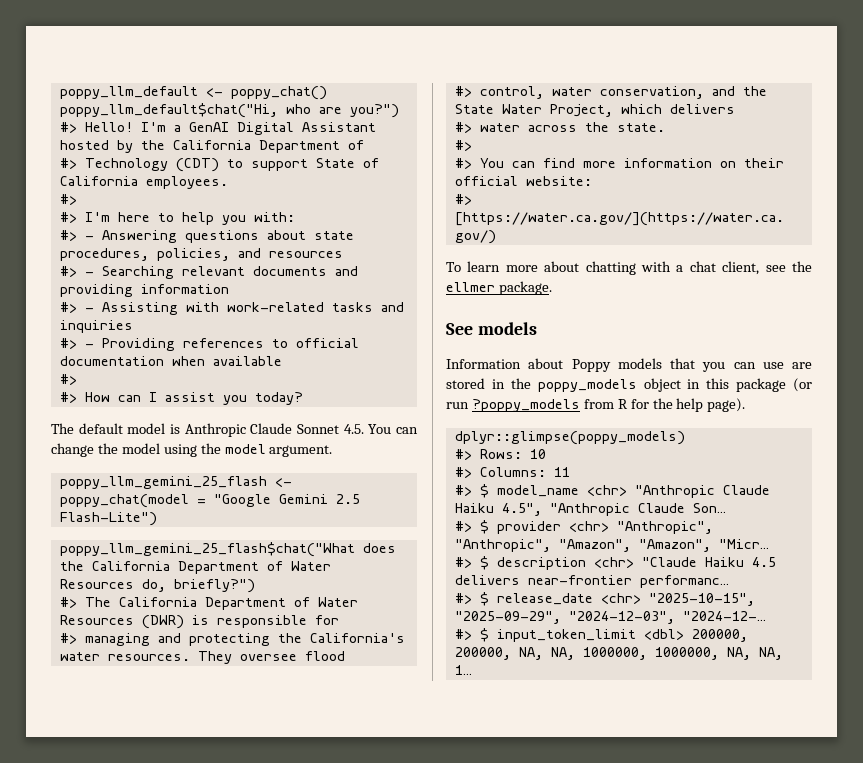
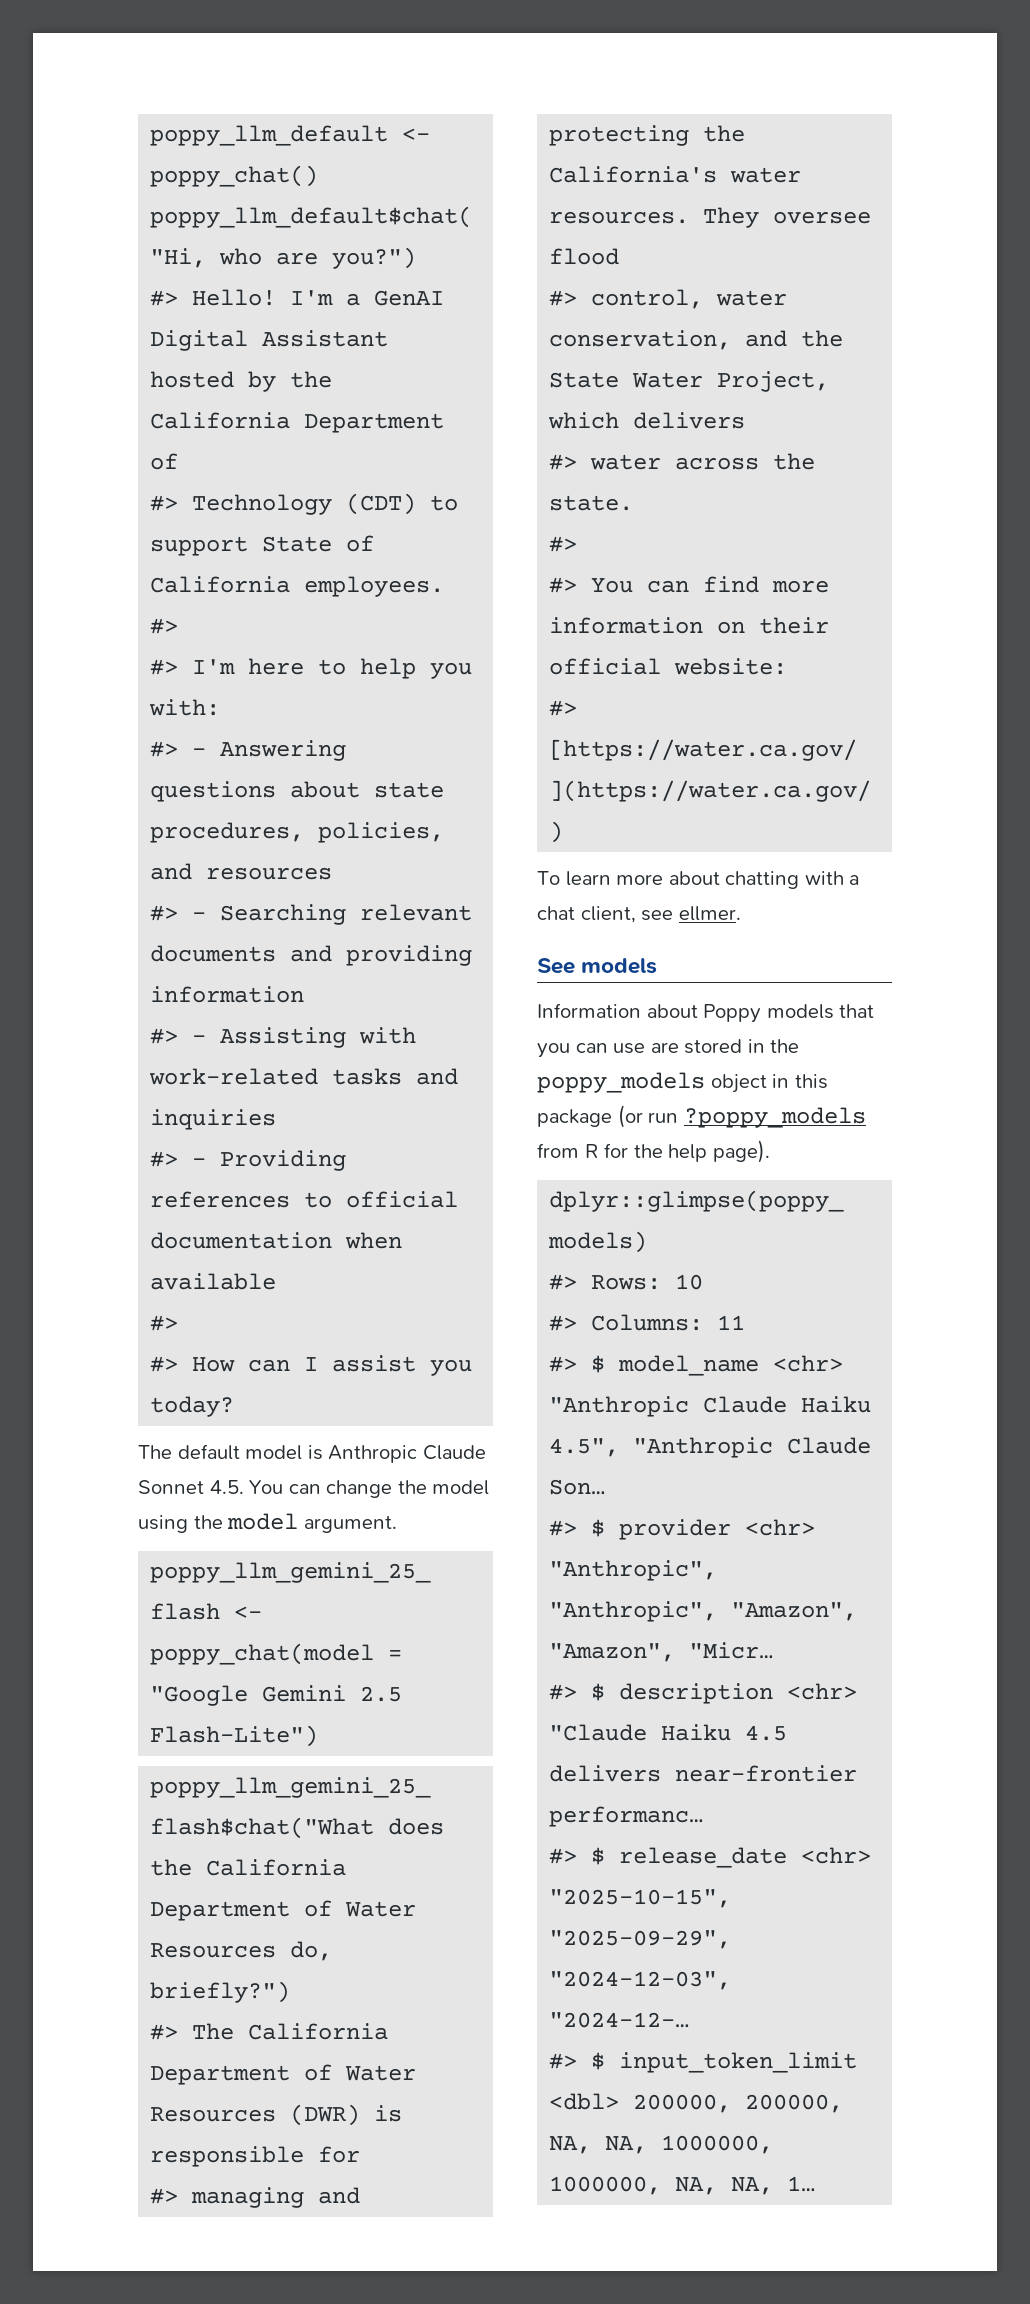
- To learn more about chatting with a chat client, see the ellmer package.
+ To learn more about chatting with a chat client, see ellmer.

